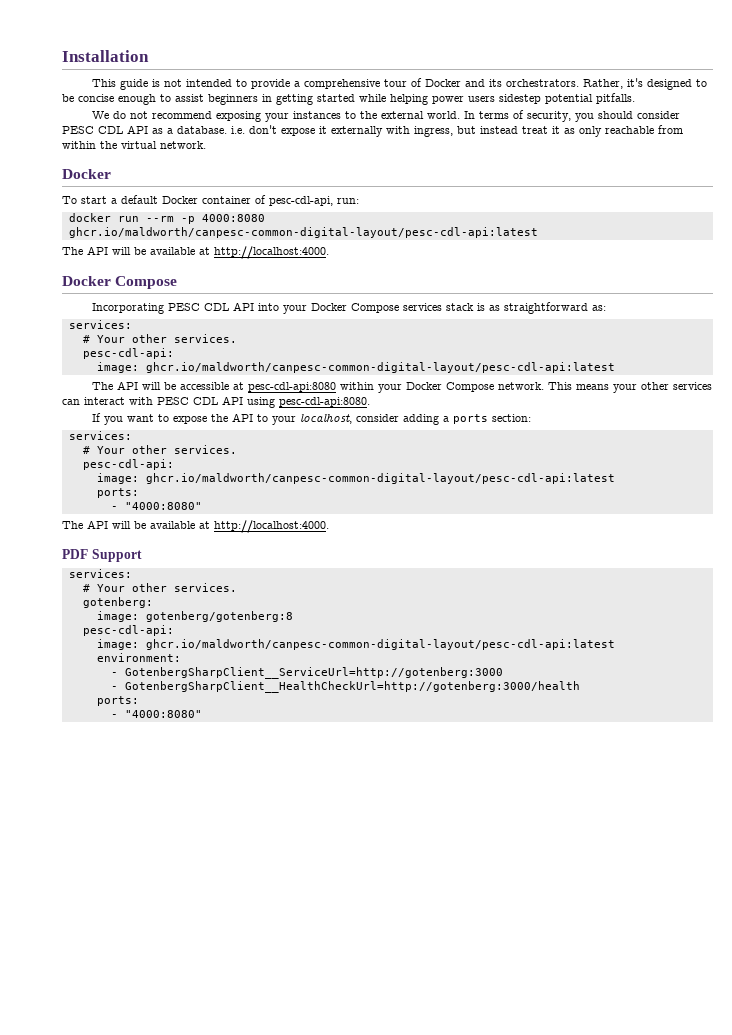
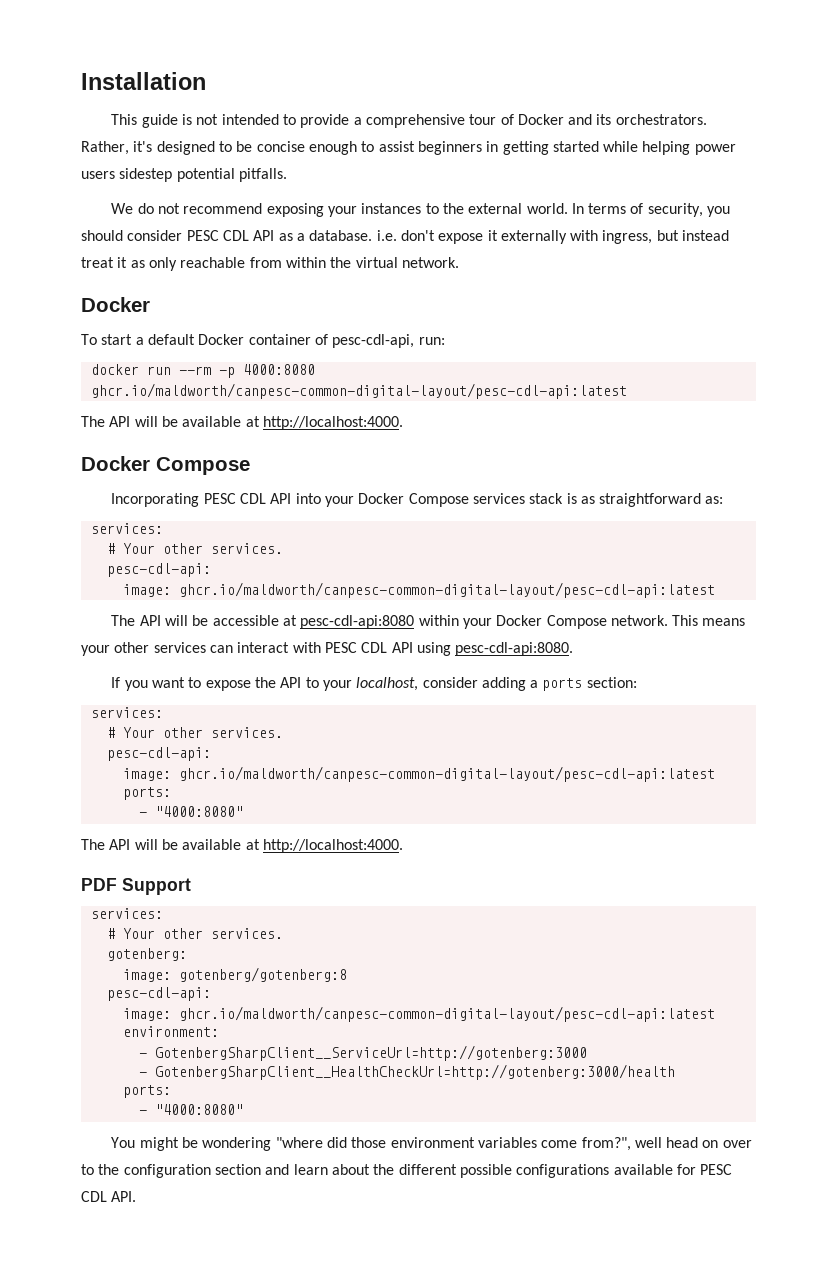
+ You might be wondering "where did those environment variables come from?", well head on over to the configuration section and learn about the different possible configurations available for PESC CDL API.

